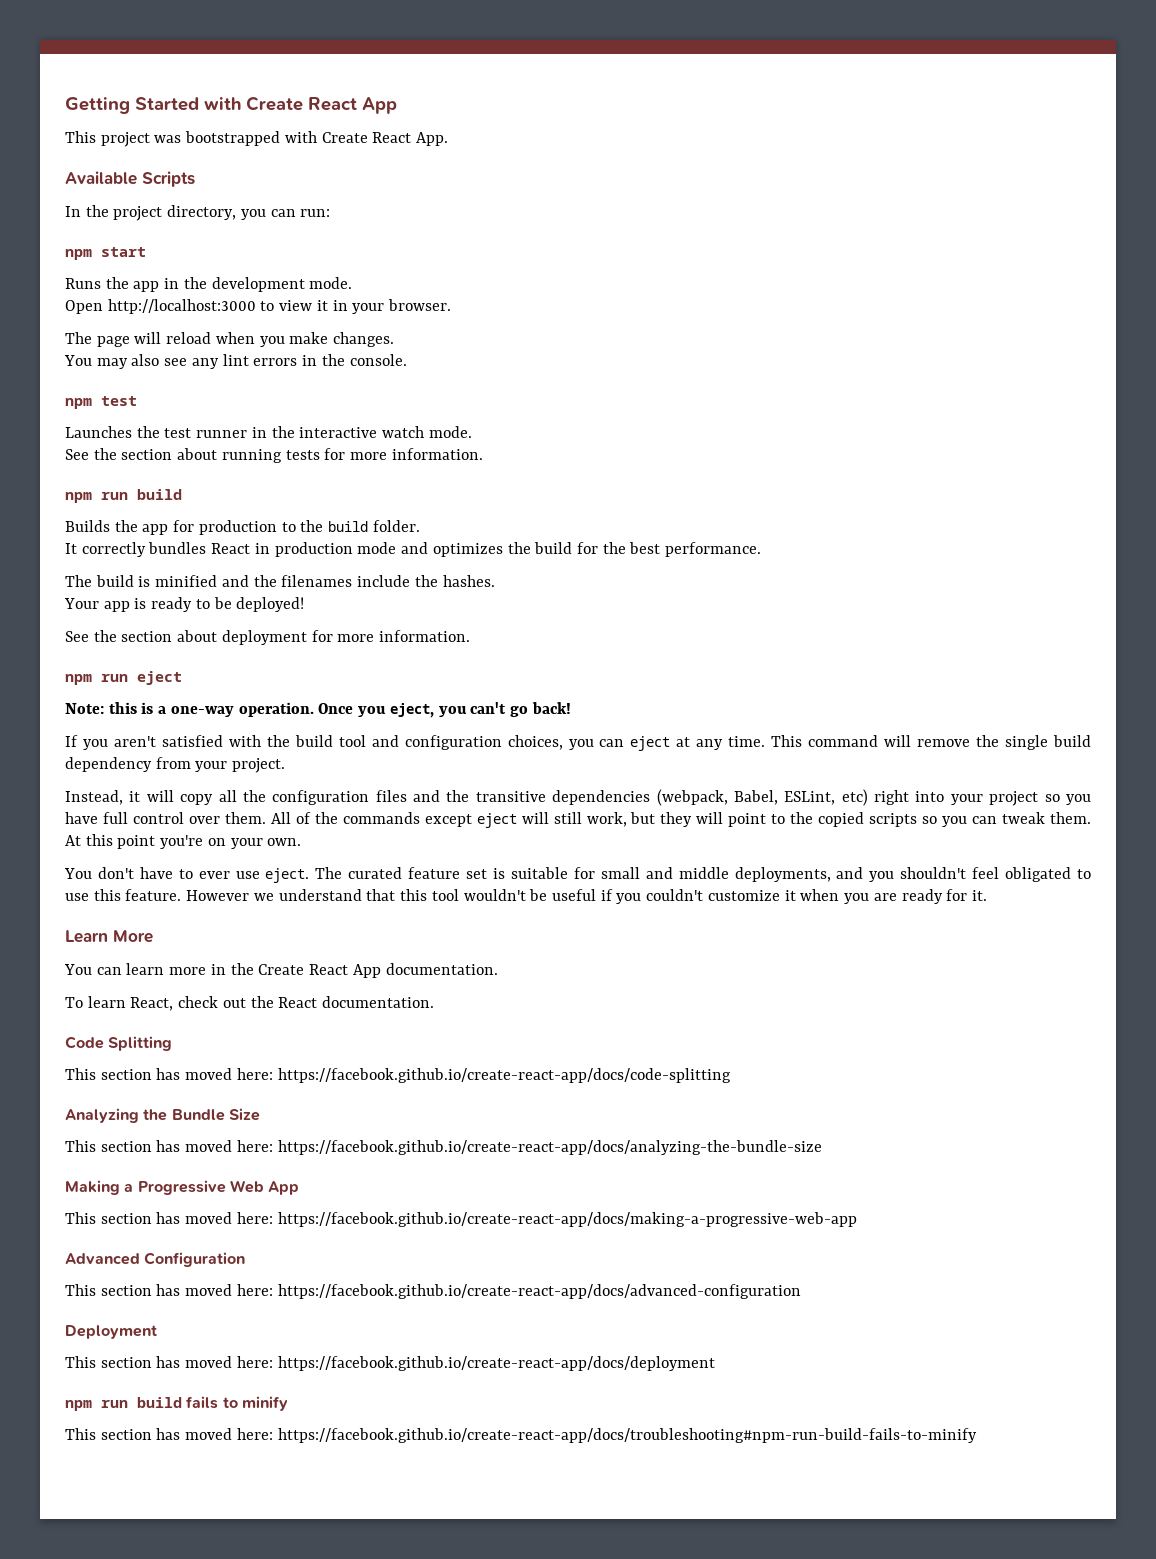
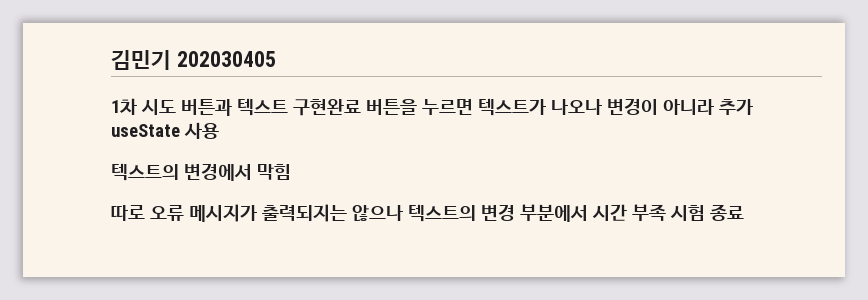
- Getting Started with Create React App
- This project was bootstrapped with Create React App.
- Available Scripts
- In the project directory, you can run:
- npm start
- Runs the app in the development mode.
- Open http://localhost:3000 to view it in your browser.
- The page will reload when you make changes.
- You may also see any lint errors in the console.
- npm test
- Launches the test runner in the interactive watch mode.
- See the section about running tests for more information.
- npm run build
- Builds the app for production to the build folder.
- It correctly bundles React in production mode and optimizes the build for the best performance.
- The build is minified and the filenames include the hashes.
- Your app is ready to be deployed!
- See the section about deployment for more information.
- npm run eject
- Note: this is a one-way operation. Once you eject, you can't go back!
- If you aren't satisfied with the build tool and configuration choices, you can eject at any time. This command will remove the single build dependency from your project.
- Instead, it will copy all the configuration files and the transitive dependencies (webpack, Babel, ESLint, etc) right into your project so you have full control over them. All of the commands except eject will still work, but they will point to the copied scripts so you can tweak them. At this point you're on your own.
- You don't have to ever use eject. The curated feature set is suitable for small and middle deployments, and you shouldn't feel obligated to use this feature. However we understand that this tool wouldn't be useful if you couldn't customize it when you are ready for it.
- Learn More
- You can learn more in the Create React App documentation.
- To learn React, check out the React documentation.
- Code Splitting
- This section has moved here: https://facebook.github.io/create-react-app/docs/code-splitting
- Analyzing the Bundle Size
- This section has moved here: https://facebook.github.io/create-react-app/docs/analyzing-the-bundle-size
- Making a Progressive Web App
- This section has moved here: https://facebook.github.io/create-react-app/docs/making-a-progressive-web-app
- Advanced Configuration
- This section has moved here: https://facebook.github.io/create-react-app/docs/advanced-configuration
- Deployment
- This section has moved here: https://facebook.github.io/create-react-app/docs/deployment
- npm run build fails to minify
- This section has moved here: https://facebook.github.io/create-react-app/docs/troubleshooting#npm-run-build-fails-to-minify
+ 김민기 202030405
+ 1차 시도 버튼과 텍스트 구현완료 버튼을 누르면 텍스트가 나오나 변경이 아니라 추가 useState 사용
+ 텍스트의 변경에서 막힘
+ 따로 오류 메시지가 출력되지는 않으나 텍스트의 변경 부분에서 시간 부족 시험 종료

